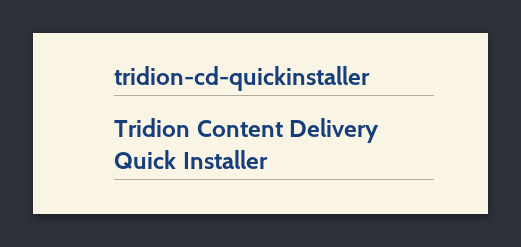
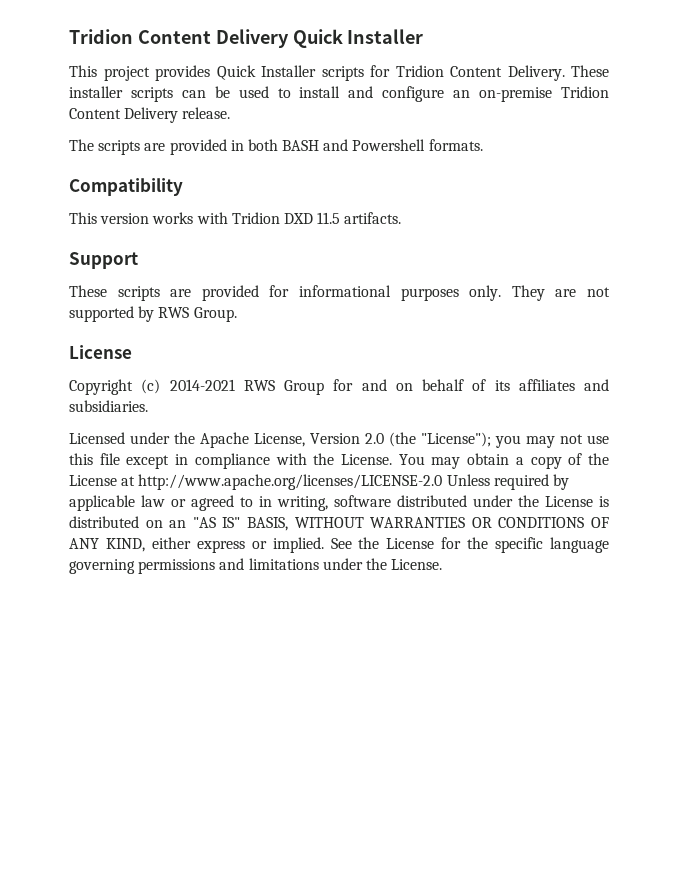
- tridion-cd-quickinstaller
+ This project provides Quick Installer scripts for Tridion Content Delivery. These installer scripts can be used to install and configure an on-premise Tridion Content Delivery release.
+ The scripts are provided in both BASH and Powershell formats.
+ Compatibility
+ This version works with Tridion DXD 11.5 artifacts.
+ Support
+ These scripts are provided for informational purposes only. They are not supported by RWS Group.
+ License
+ Copyright (c) 2014-2021 RWS Group for and on behalf of its affiliates and subsidiaries.
+ Licensed under the Apache License, Version 2.0 (the "License"); you may not use this file except in compliance with the License. You may obtain a copy of the License at http://www.apache.org/licenses/LICENSE-2.0 Unless required by applicable law or agreed to in writing, software distributed under the License is distributed on an "AS IS" BASIS, WITHOUT WARRANTIES OR CONDITIONS OF ANY KIND, either express or implied. See the License for the specific language governing permissions and limitations under the License.

